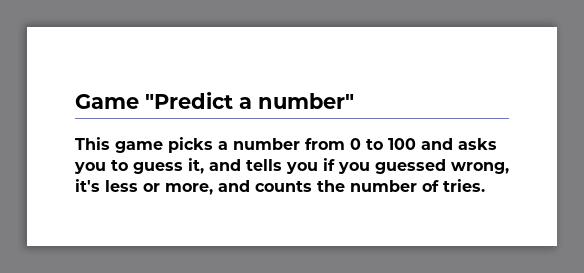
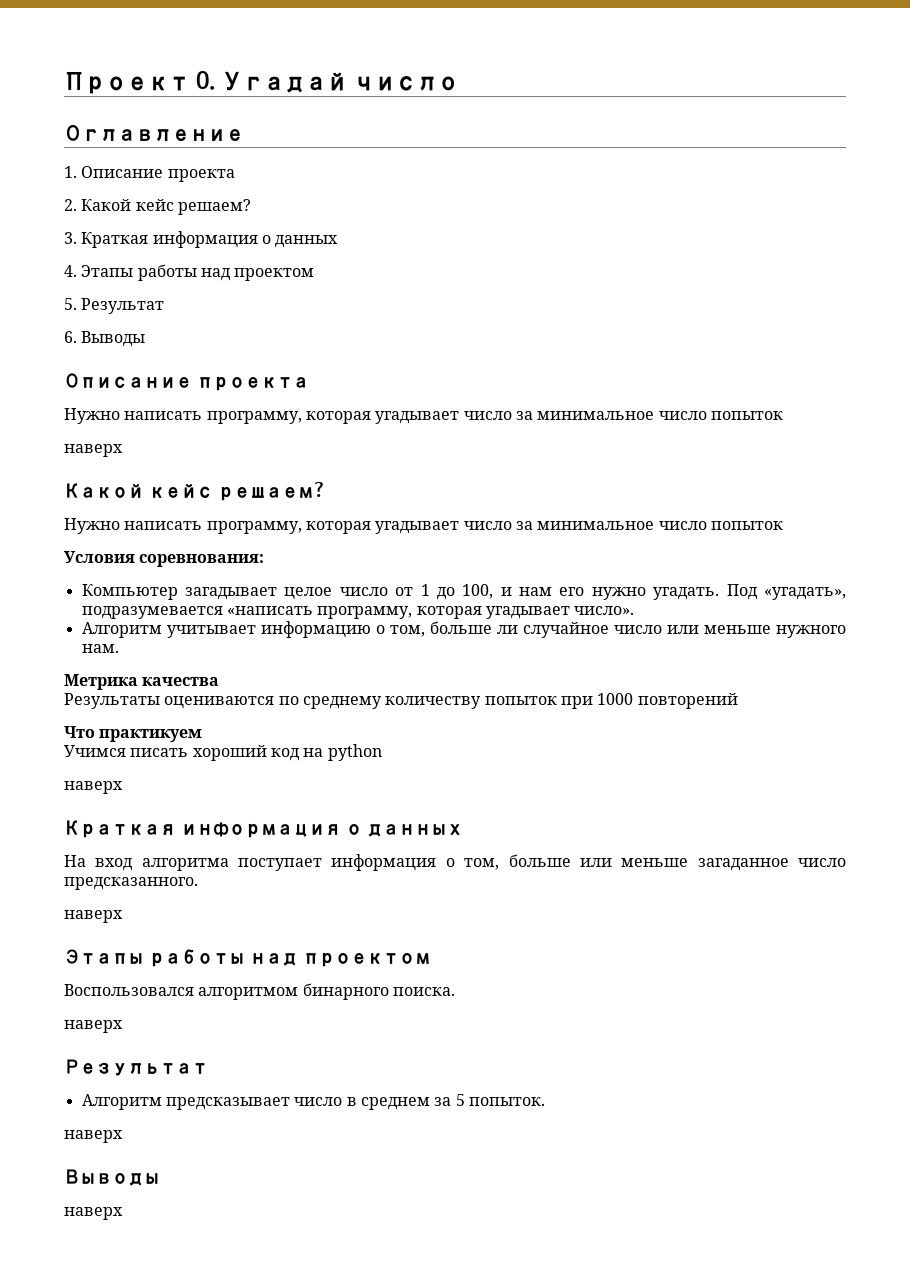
- Game "Predict a number"
- This game picks a number from 0 to 100 and asks you to guess it, and tells you if you guessed wrong, it's less or more, and counts the number of tries.
+ Проект 0. Угадай число
+ Оглавление
+ 1. Описание проекта
+ 2. Какой кейс решаем?
+ 3. Краткая информация о данных
+ 4. Этапы работы над проектом
+ 5. Результат
+ 6. Выводы
+ Описание проекта
+ Нужно написать программу, которая угадывает число за минимальное число попыток
+ наверх
+ Какой кейс решаем?
+ Нужно написать программу, которая угадывает число за минимальное число попыток
+ Условия соревнования:
+ Компьютер загадывает целое число от 1 до 100, и нам его нужно угадать. Под «угадать», подразумевается «написать программу, которая угадывает число».
+ Алгоритм учитывает информацию о том, больше ли случайное число или меньше нужного нам.
+ Метрика качества
+ Результаты оцениваются по среднему количеству попыток при 1000 повторений
+ Что практикуем
+ Учимся писать хороший код на python
+ наверх
+ Краткая информация о данных
+ На вход алгоритма поступает информация о том, больше или меньше загаданное число предсказанного.
+ наверх
+ Этапы работы над проектом
+ Воспользовался алгоритмом бинарного поиска.
+ наверх
+ Результат
+ Алгоритм предсказывает число в среднем за 5 попыток.
+ наверх
+ Выводы
+ наверх

